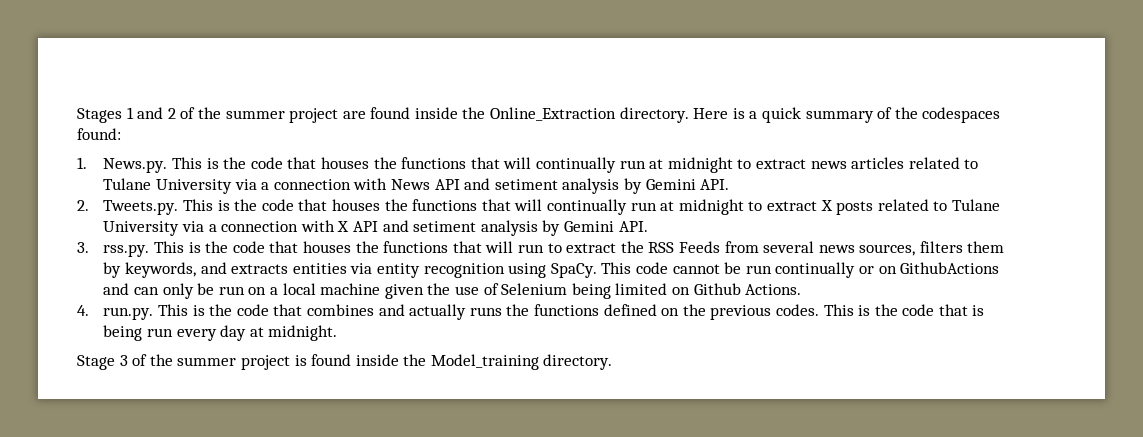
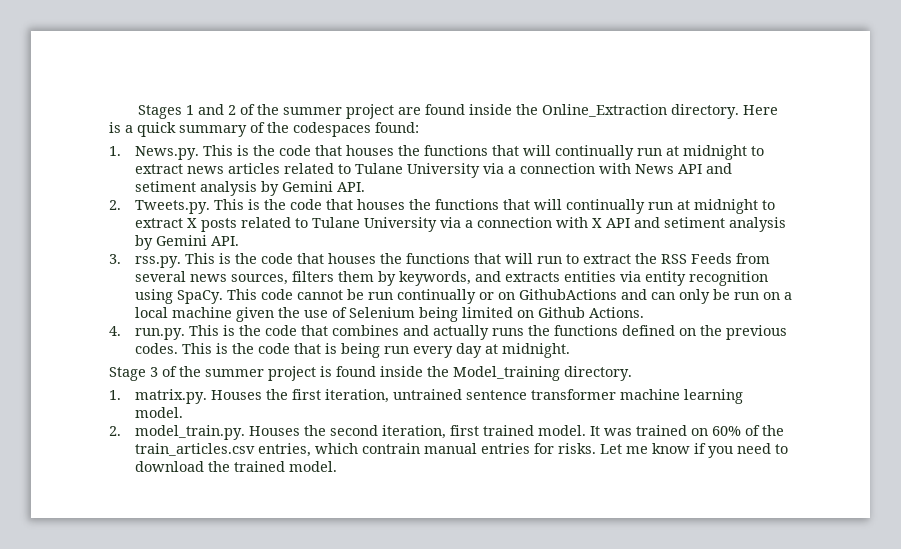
+ 1. matrix.py. Houses the first iteration, untrained sentence transformer machine learning model.
+ 2. model_train.py. Houses the second iteration, first trained model. It was trained on 60% of the train_articles.csv entries, which contrain manual entries for risks. Let me know if you need to download the trained model.

